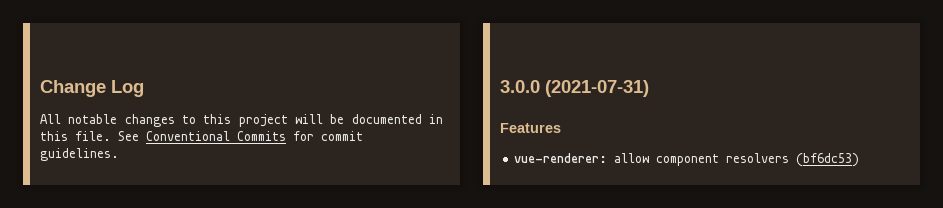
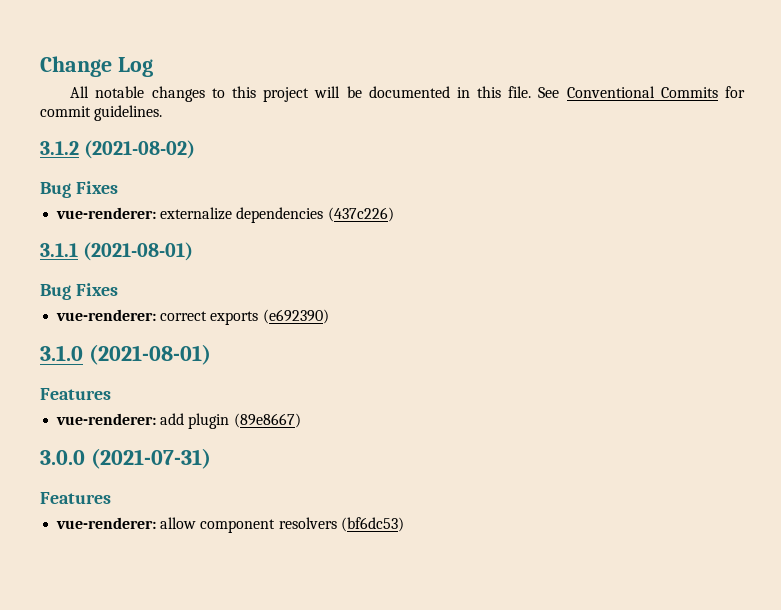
+ 3.1.2 (2021-08-02)
+ Bug Fixes
+ vue-renderer: externalize dependencies (437c226)
+ 3.1.1 (2021-08-01)
+ Bug Fixes
+ vue-renderer: correct exports (e692390)
+ 3.1.0 (2021-08-01)
+ Features
+ vue-renderer: add plugin (89e8667)

